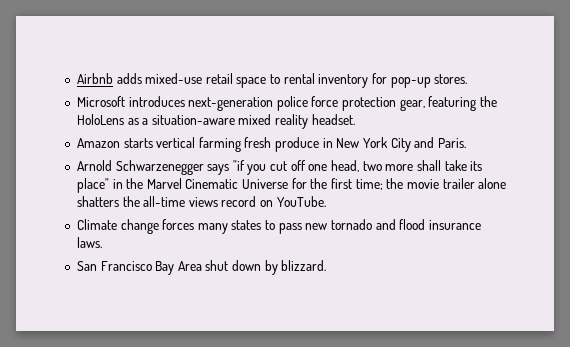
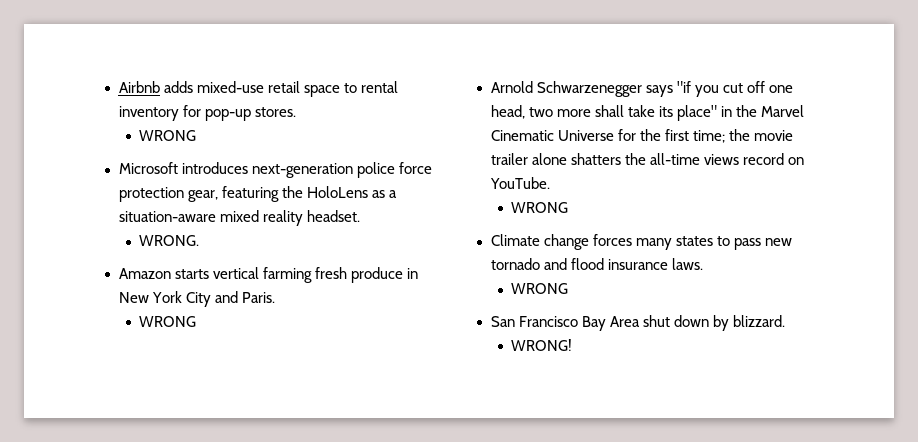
  Airbnb adds mixed-use retail space to rental inventory for pop-up stores.
+ WRONG
+ WRONG.
  Amazon starts vertical farming fresh produce in New York City and Paris.
+ WRONG
  Arnold Schwarzenegger says "if you cut off one head, two more shall take its place" in the Marvel Cinematic Universe for the first time; the movie trailer alone shatters the all-time views record on YouTube.
+ WRONG
  Climate change forces many states to pass new tornado and flood insurance laws.
+ WRONG
+ WRONG!

